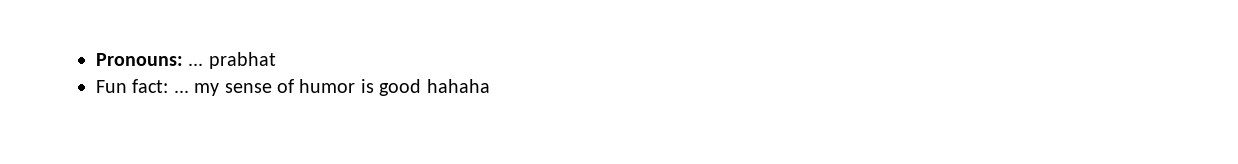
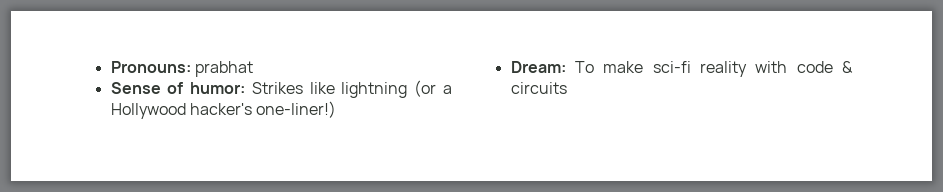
- Pronouns: ... prabhat
+ Pronouns: prabhat
- Fun fact: ... my sense of humor is good hahaha
+ Sense of humor: Strikes like lightning (or a Hollywood hacker's one-liner!)
+ Dream: To make sci-fi reality with code & circuits

